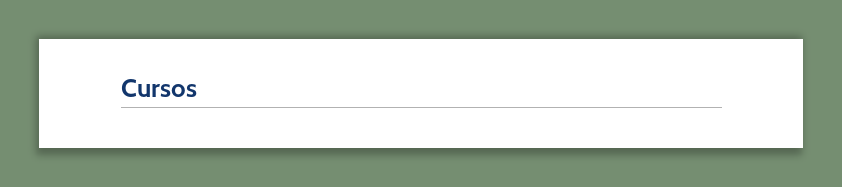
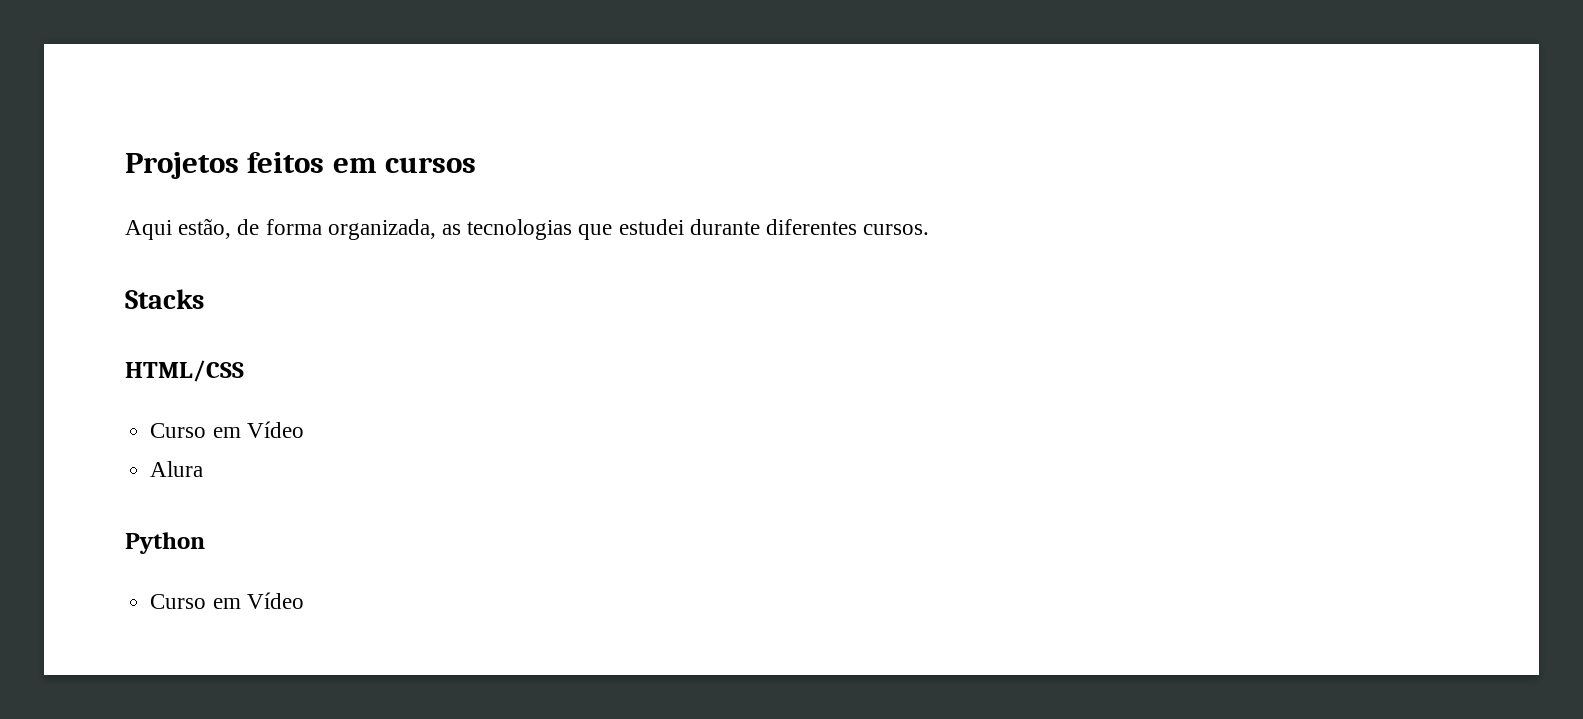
- Cursos
+ Projetos feitos em cursos
+ Aqui estão, de forma organizada, as tecnologias que estudei durante diferentes cursos.
+ Stacks
+ HTML/CSS
+ Curso em Vídeo
+ Alura
+ Python
+ Curso em Vídeo

